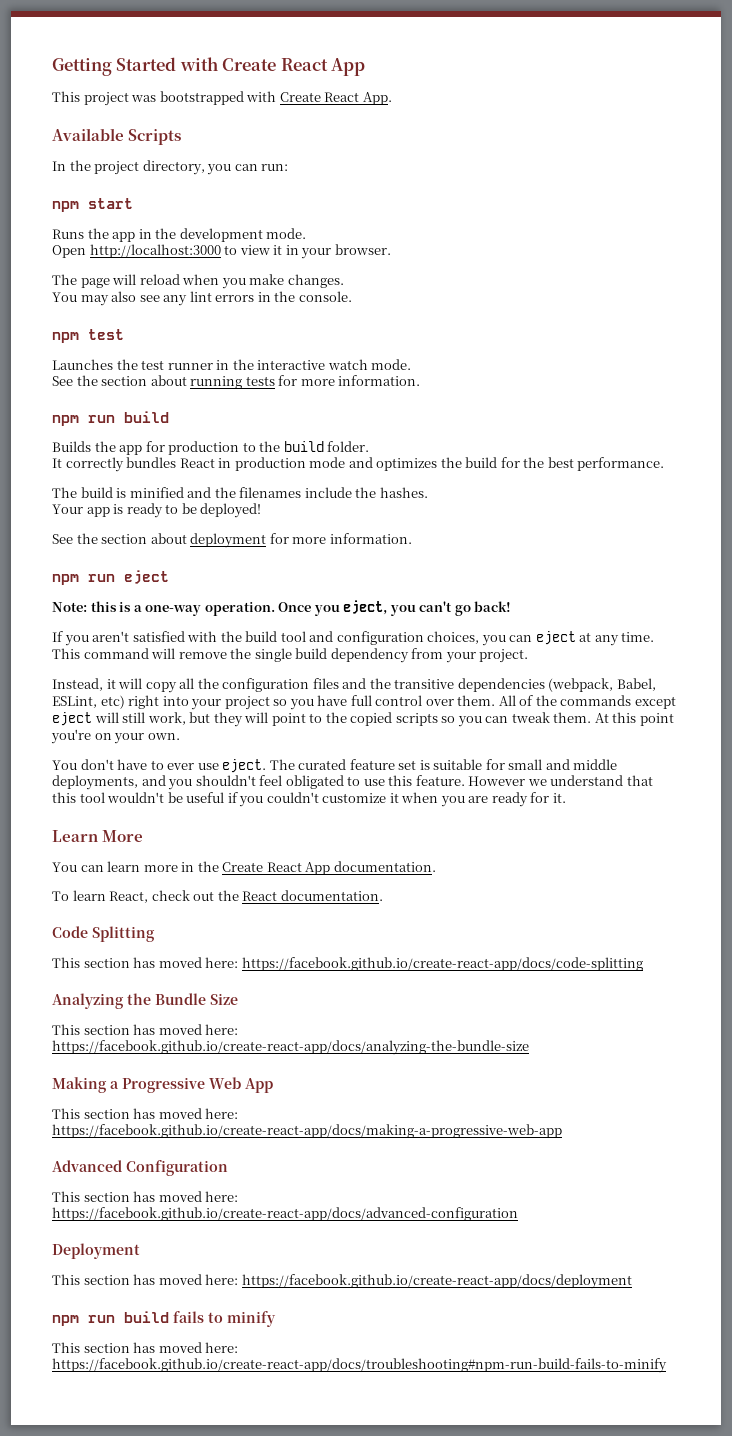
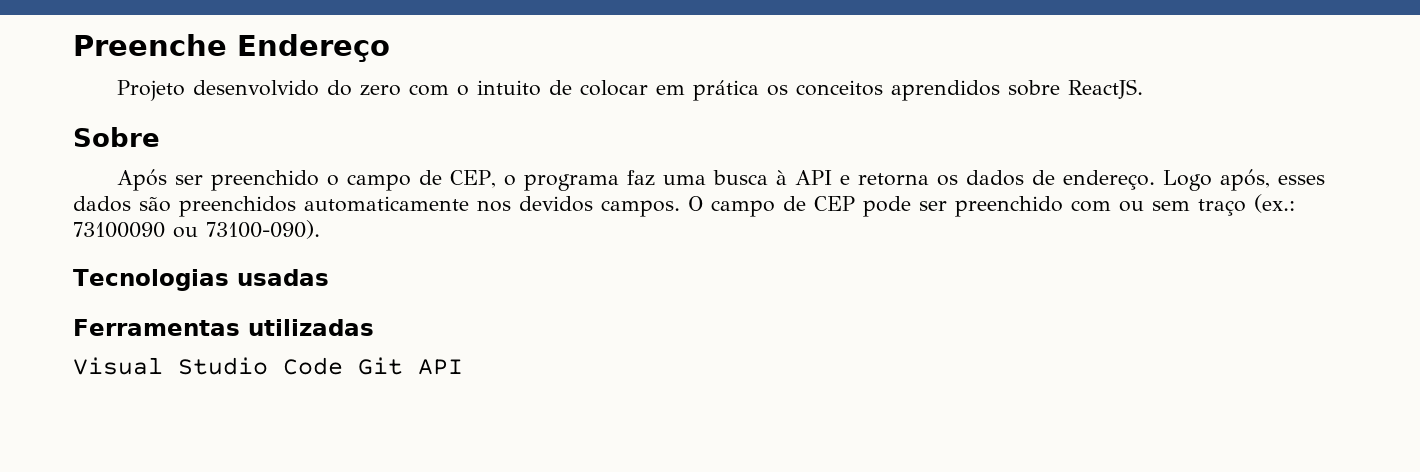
- Getting Started with Create React App
- This project was bootstrapped with Create React App.
- Available Scripts
- In the project directory, you can run:
- npm start
- Runs the app in the development mode.
- Open http://localhost:3000 to view it in your browser.
- The page will reload when you make changes.
- You may also see any lint errors in the console.
- npm test
- Launches the test runner in the interactive watch mode.
- See the section about running tests for more information.
- npm run build
- Builds the app for production to the build folder.
- It correctly bundles React in production mode and optimizes the build for the best performance.
- The build is minified and the filenames include the hashes.
- Your app is ready to be deployed!
- See the section about deployment for more information.
- npm run eject
- Note: this is a one-way operation. Once you eject, you can't go back!
- If you aren't satisfied with the build tool and configuration choices, you can eject at any time. This command will remove the single build dependency from your project.
- Instead, it will copy all the configuration files and the transitive dependencies (webpack, Babel, ESLint, etc) right into your project so you have full control over them. All of the commands except eject will still work, but they will point to the copied scripts so you can tweak them. At this point you're on your own.
- You don't have to ever use eject. The curated feature set is suitable for small and middle deployments, and you shouldn't feel obligated to use this feature. However we understand that this tool wouldn't be useful if you couldn't customize it when you are ready for it.
- Learn More
- You can learn more in the Create React App documentation.
- To learn React, check out the React documentation.
- Code Splitting
- This section has moved here: https://facebook.github.io/create-react-app/docs/code-splitting
- Analyzing the Bundle Size
- This section has moved here: https://facebook.github.io/create-react-app/docs/analyzing-the-bundle-size
- Making a Progressive Web App
- This section has moved here: https://facebook.github.io/create-react-app/docs/making-a-progressive-web-app
- Advanced Configuration
- This section has moved here: https://facebook.github.io/create-react-app/docs/advanced-configuration
- Deployment
- This section has moved here: https://facebook.github.io/create-react-app/docs/deployment
- npm run build fails to minify
- This section has moved here: https://facebook.github.io/create-react-app/docs/troubleshooting#npm-run-build-fails-to-minify
+ Preenche Endereço
+ Projeto desenvolvido do zero com o intuito de colocar em prática os conceitos aprendidos sobre ReactJS.
+ Sobre
+ Após ser preenchido o campo de CEP, o programa faz uma busca à API e retorna os dados de endereço. Logo após, esses dados são preenchidos automaticamente nos devidos campos. O campo de CEP pode ser preenchido com ou sem traço (ex.: 73100090 ou 73100-090).
+ Tecnologias usadas
+ Ferramentas utilizadas
+ Visual Studio Code Git API

